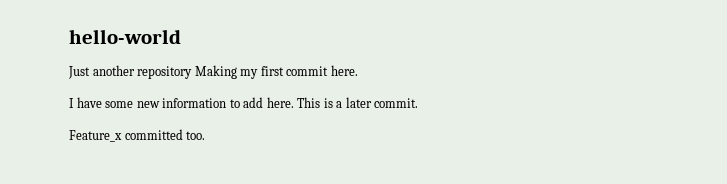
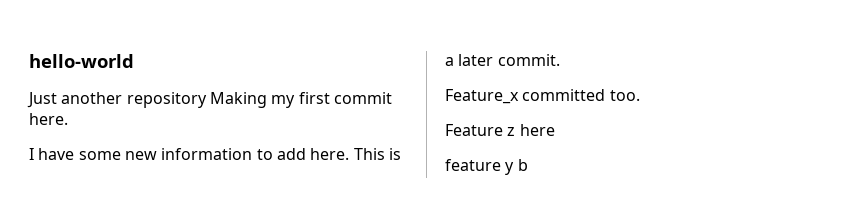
+ Feature z here
+ feature y b

